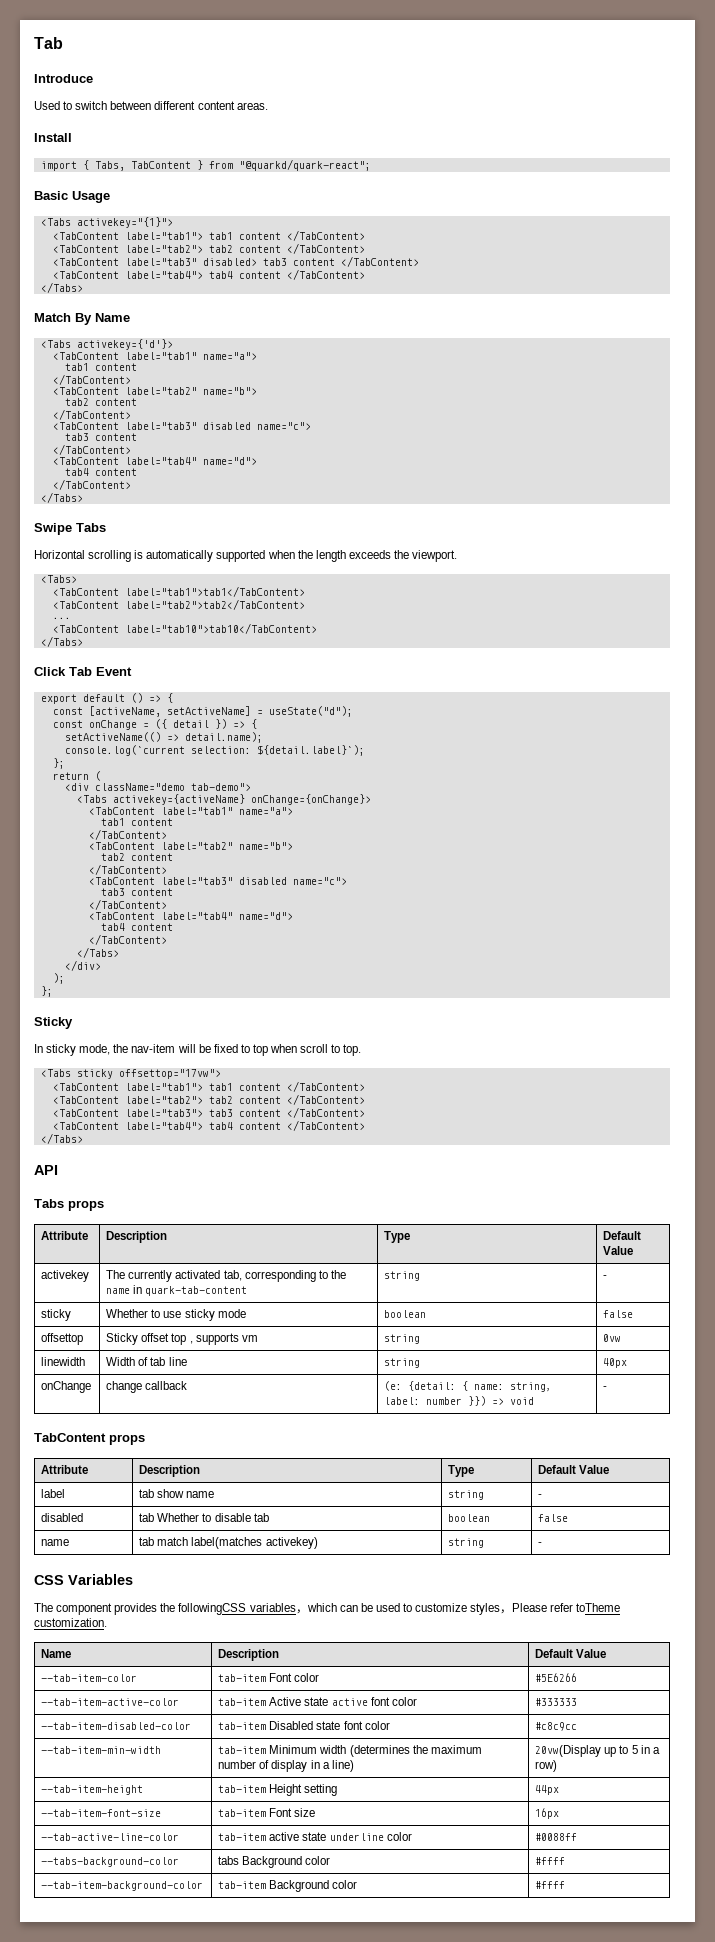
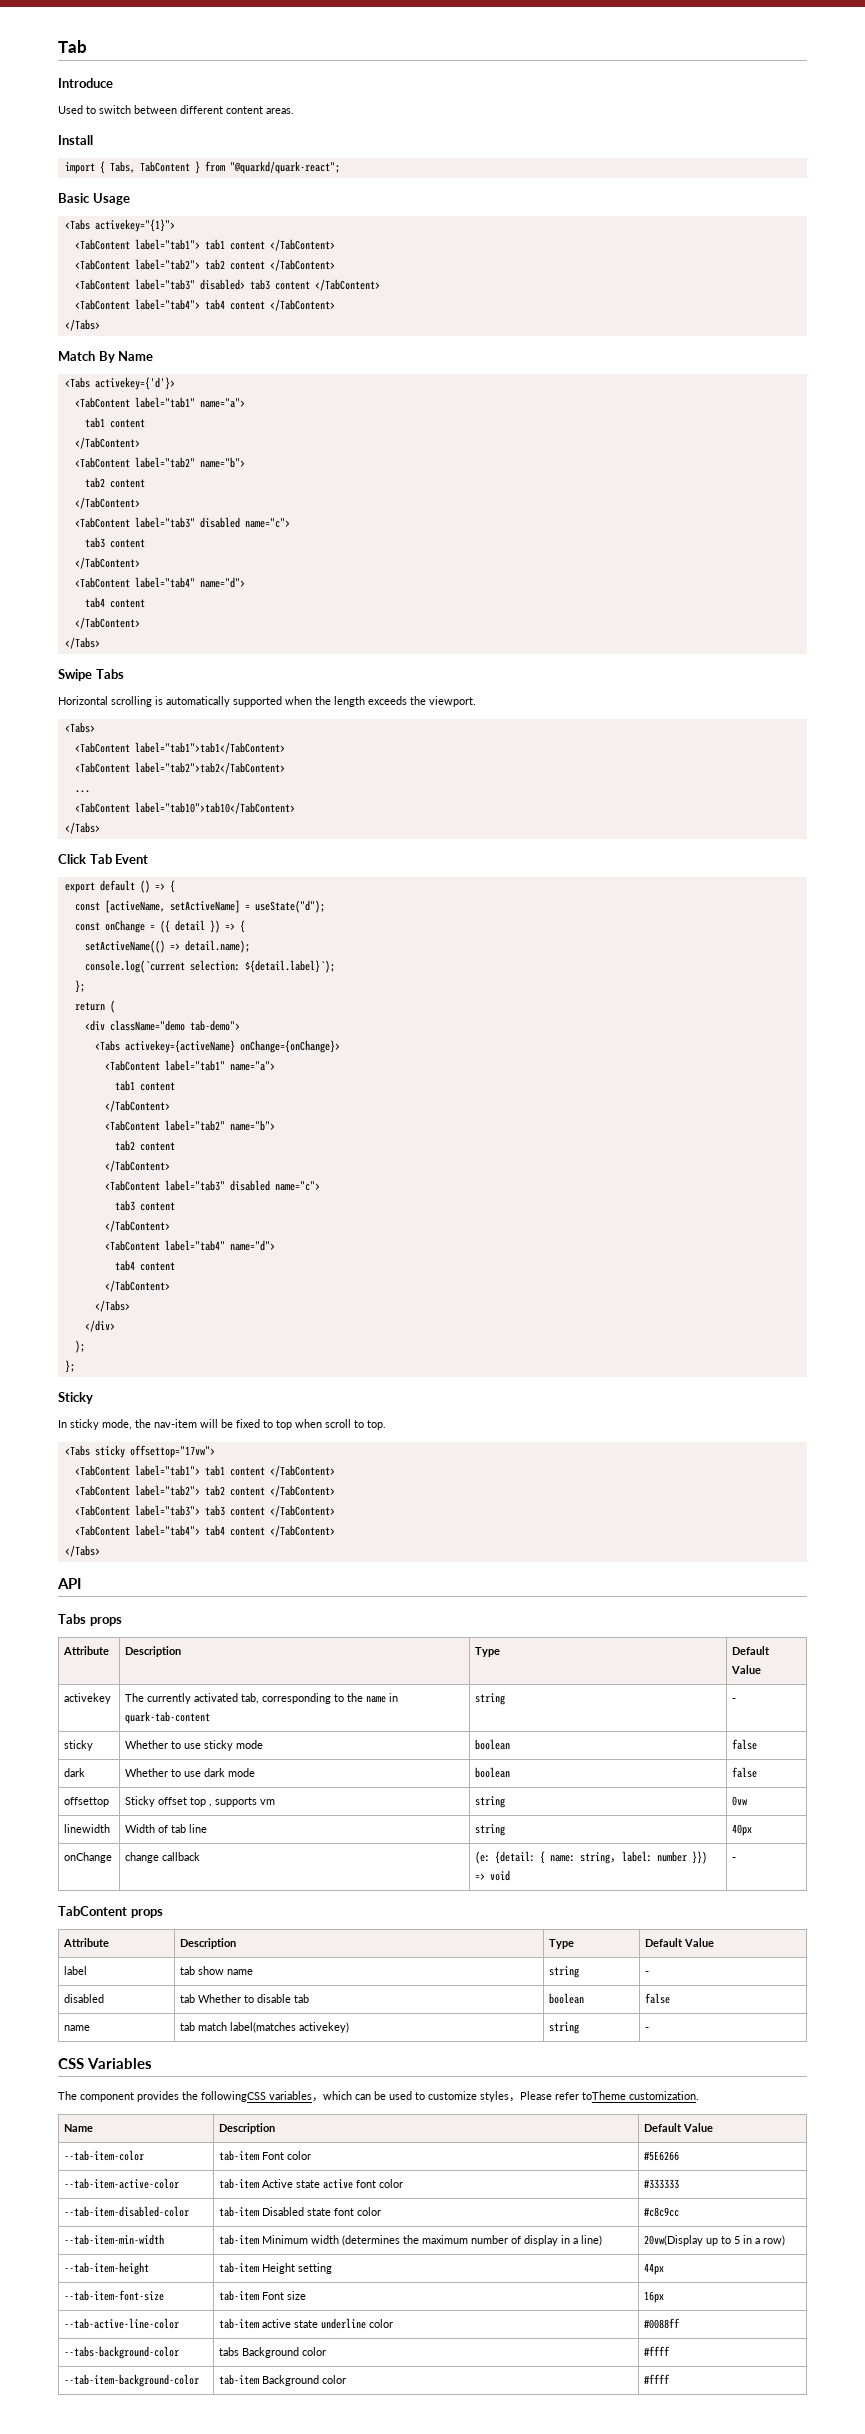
+ dark | Whether to use dark mode | boolean | false

